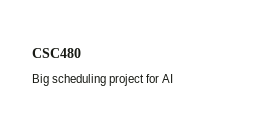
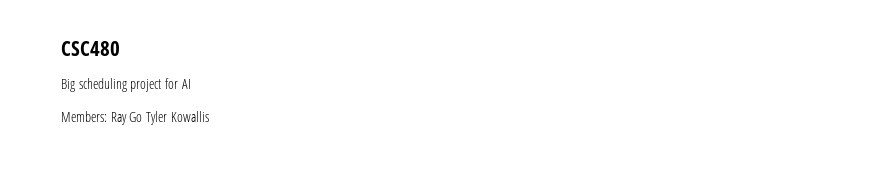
+ Members: Ray Go Tyler Kowallis

